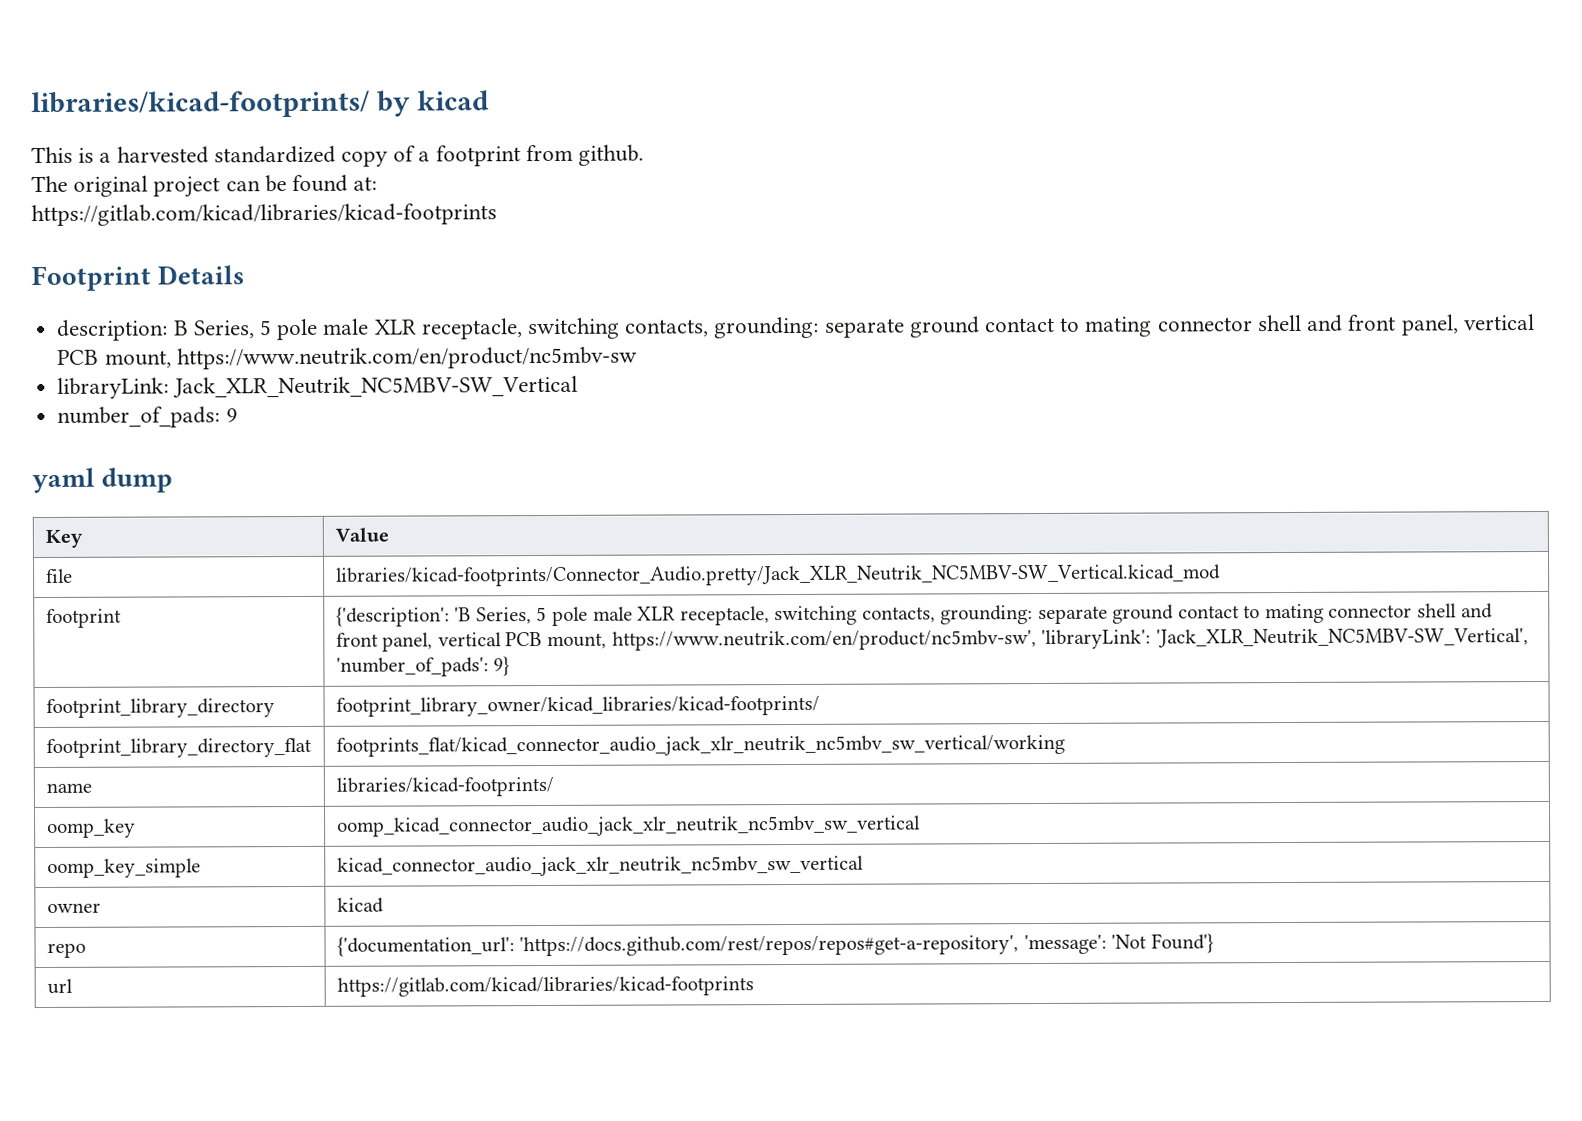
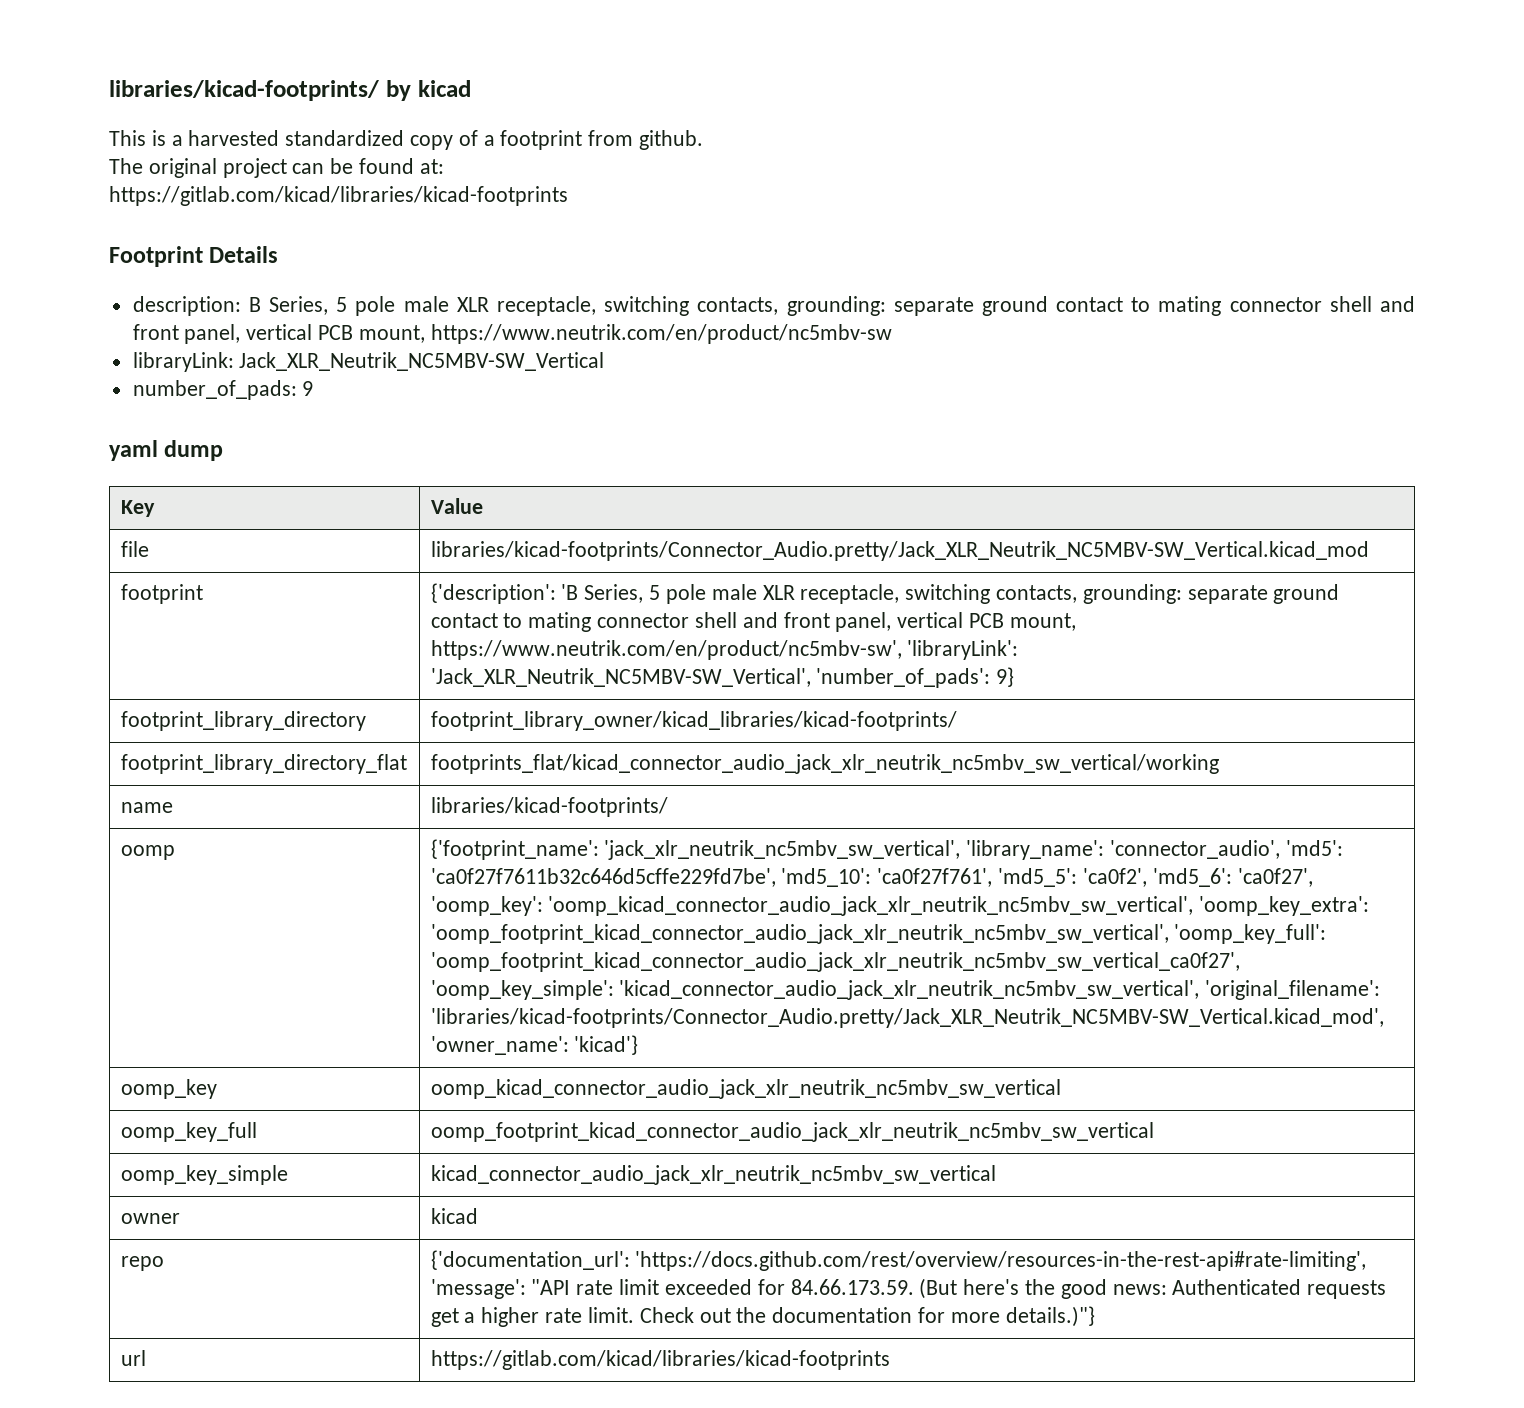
+ oomp | {'footprint_name': 'jack_xlr_neutrik_nc5mbv_sw_vertical', 'library_name': 'connector_audio', 'md5': 'ca0f27f7611b32c646d5cffe229fd7be', 'md5_10': 'ca0f27f761', 'md5_5': 'ca0f2', 'md5_6': 'ca0f27', 'oomp_key': 'oomp_kicad_connector_audio_jack_xlr_neutrik_nc5mbv_sw_vertical', 'oomp_key_extra': 'oomp_footprint_kicad_connector_audio_jack_xlr_neutrik_nc5mbv_sw_vertical', 'oomp_key_full': 'oomp_footprint_kicad_connector_audio_jack_xlr_neutrik_nc5mbv_sw_vertical_ca0f27', 'oomp_key_simple': 'kicad_connector_audio_jack_xlr_neutrik_nc5mbv_sw_vertical', 'original_filename': 'libraries/kicad-footprints/Connector_Audio.pretty/Jack_XLR_Neutrik_NC5MBV-SW_Vertical.kicad_mod', 'owner_name': 'kicad'}
+ oomp_key_full | oomp_footprint_kicad_connector_audio_jack_xlr_neutrik_nc5mbv_sw_vertical
- repo | {'documentation_url': 'https://docs.github.com/rest/repos/repos#get-a-repository', 'message': 'Not Found'}
+ repo | {'documentation_url': 'https://docs.github.com/rest/overview/resources-in-the-rest-api#rate-limiting', 'message': "API rate limit exceeded for 84.66.173.59. (But here's the good news: Authenticated requests get a higher rate limit. Check out the documentation for more details.)"}

